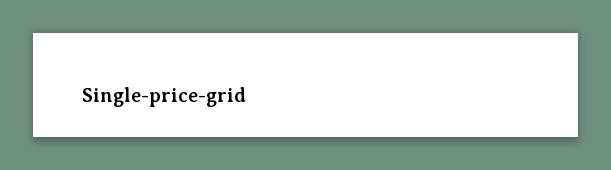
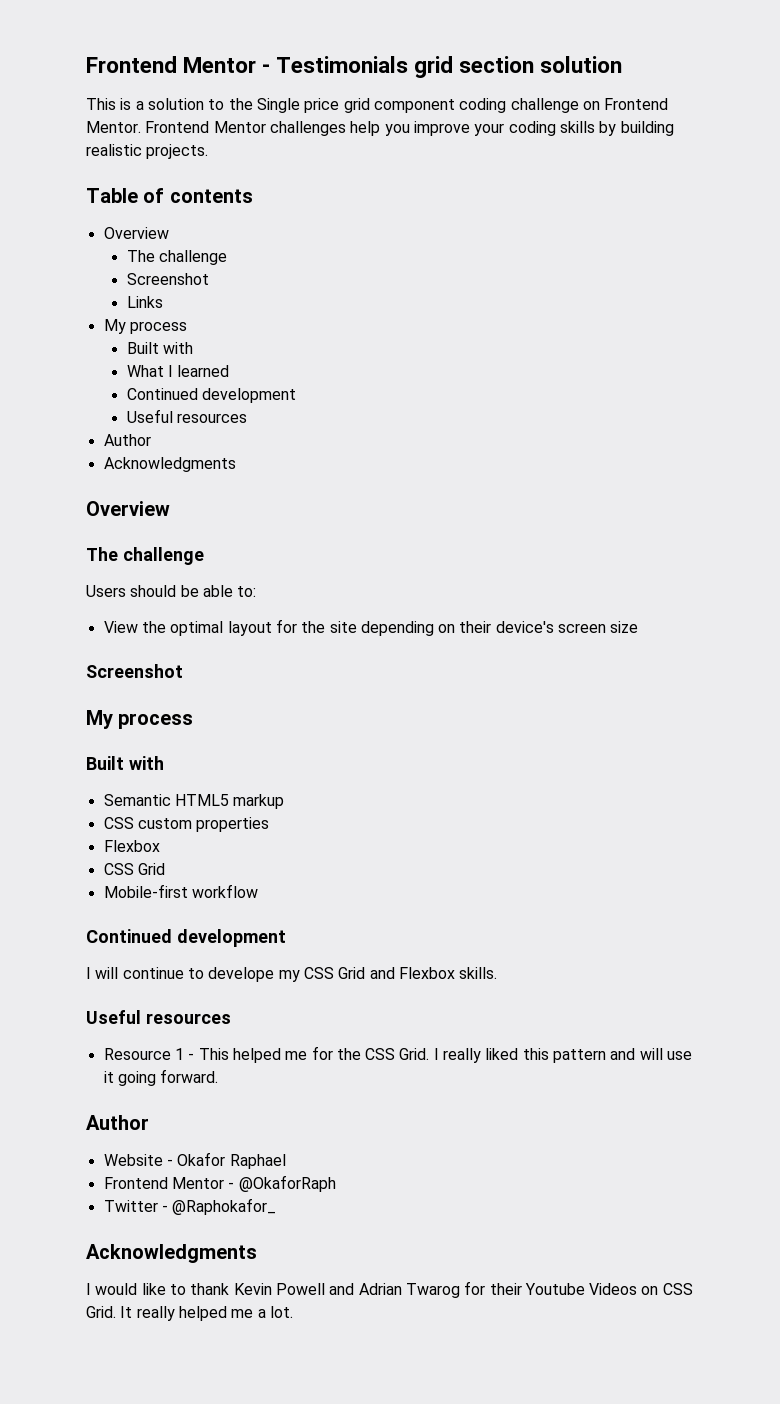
- Single-price-grid
+ Frontend Mentor - Testimonials grid section solution
+ This is a solution to the Single price grid component coding challenge on Frontend Mentor. Frontend Mentor challenges help you improve your coding skills by building realistic projects.
+ Table of contents
+ Overview
+ The challenge
+ Screenshot
+ Links
+ My process
+ Built with
+ What I learned
+ Continued development
+ Useful resources
+ Author
+ Acknowledgments
+ Overview
+ The challenge
+ Users should be able to:
+ View the optimal layout for the site depending on their device's screen size
+ Screenshot
+ My process
+ Built with
+ Semantic HTML5 markup
+ CSS custom properties
+ Flexbox
+ CSS Grid
+ Mobile-first workflow
+ Continued development
+ I will continue to develope my CSS Grid and Flexbox skills.
+ Useful resources
+ Resource 1 - This helped me for the CSS Grid. I really liked this pattern and will use it going forward.
+ Author
+ Website - Okafor Raphael
+ Frontend Mentor - @OkaforRaph
+ Twitter - @Raphokafor_
+ Acknowledgments
+ I would like to thank Kevin Powell and Adrian Twarog for their Youtube Videos on CSS Grid. It really helped me a lot.

